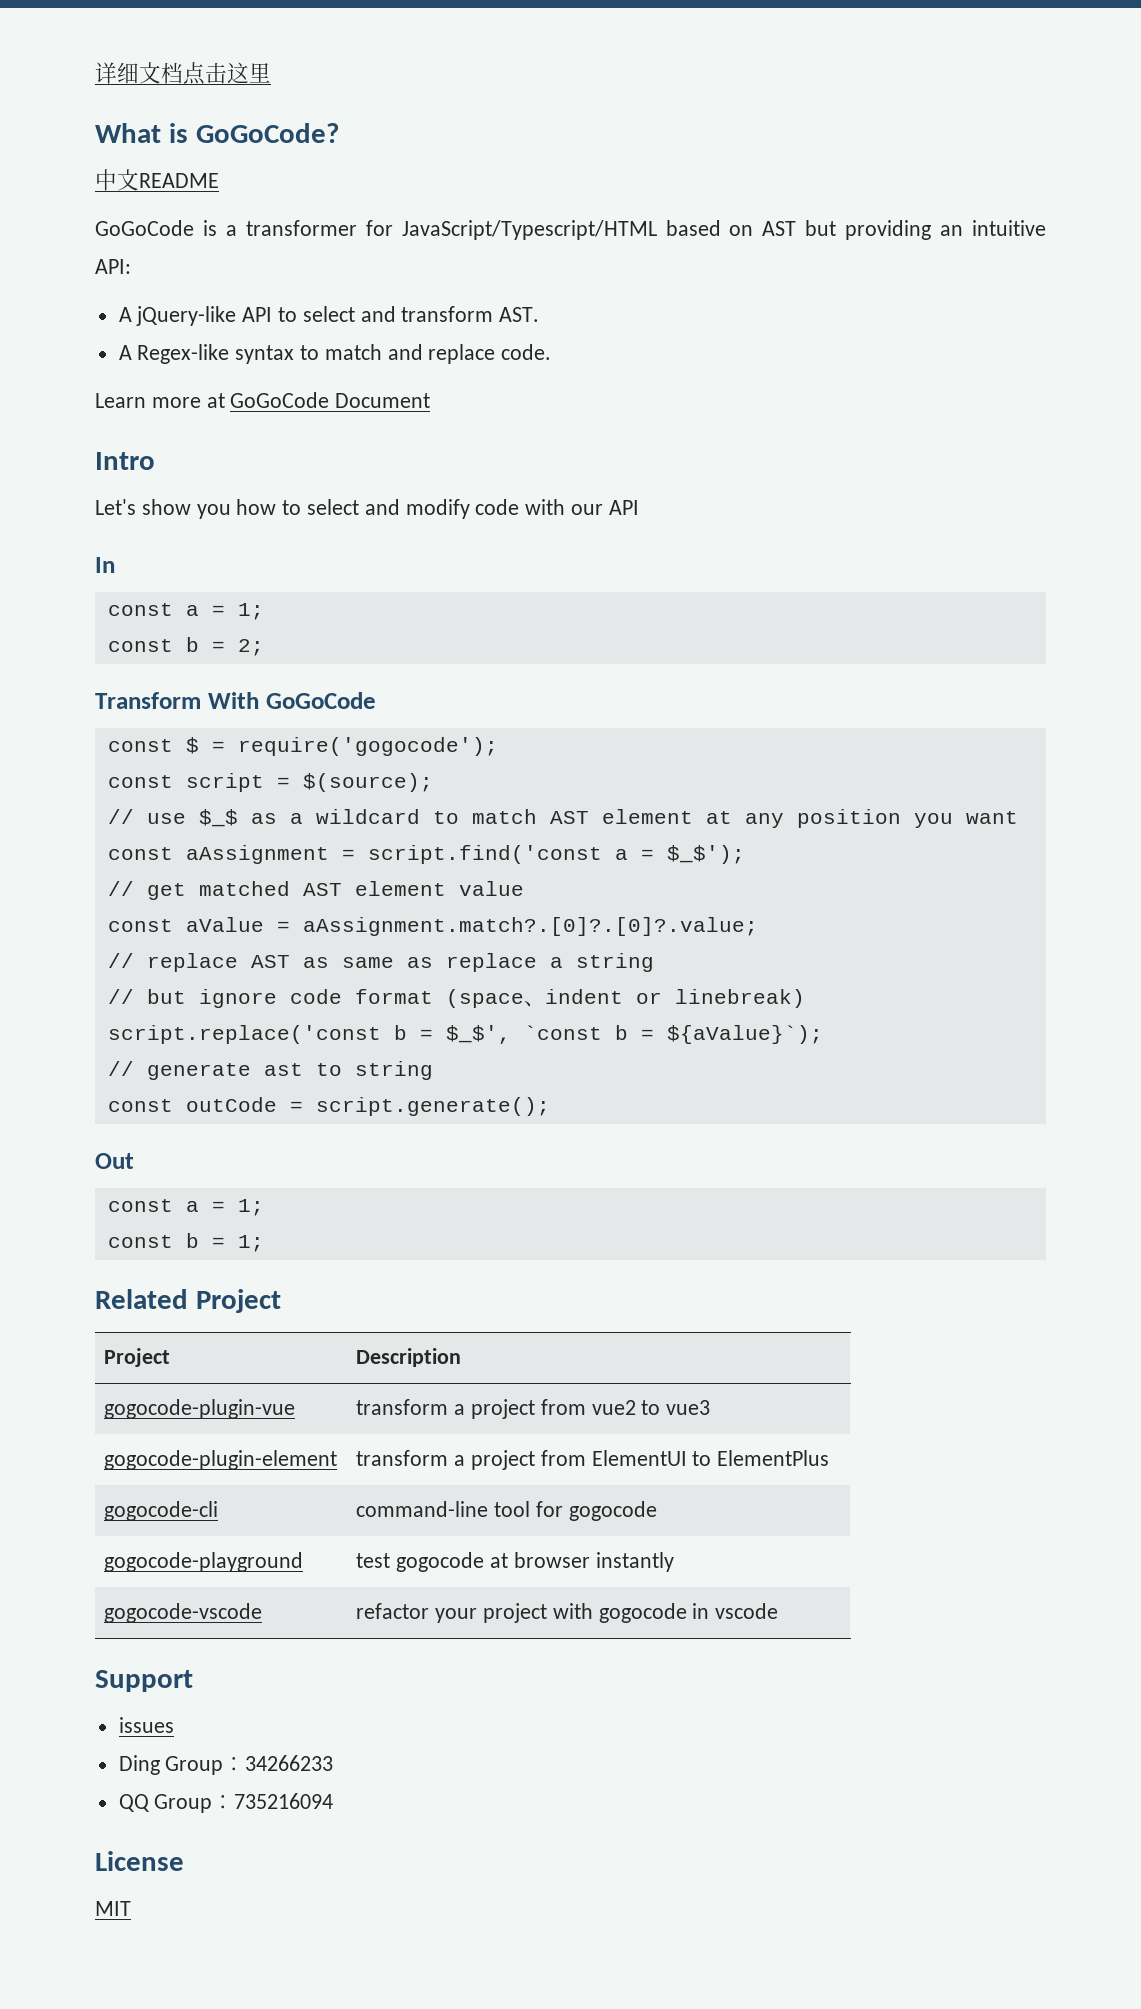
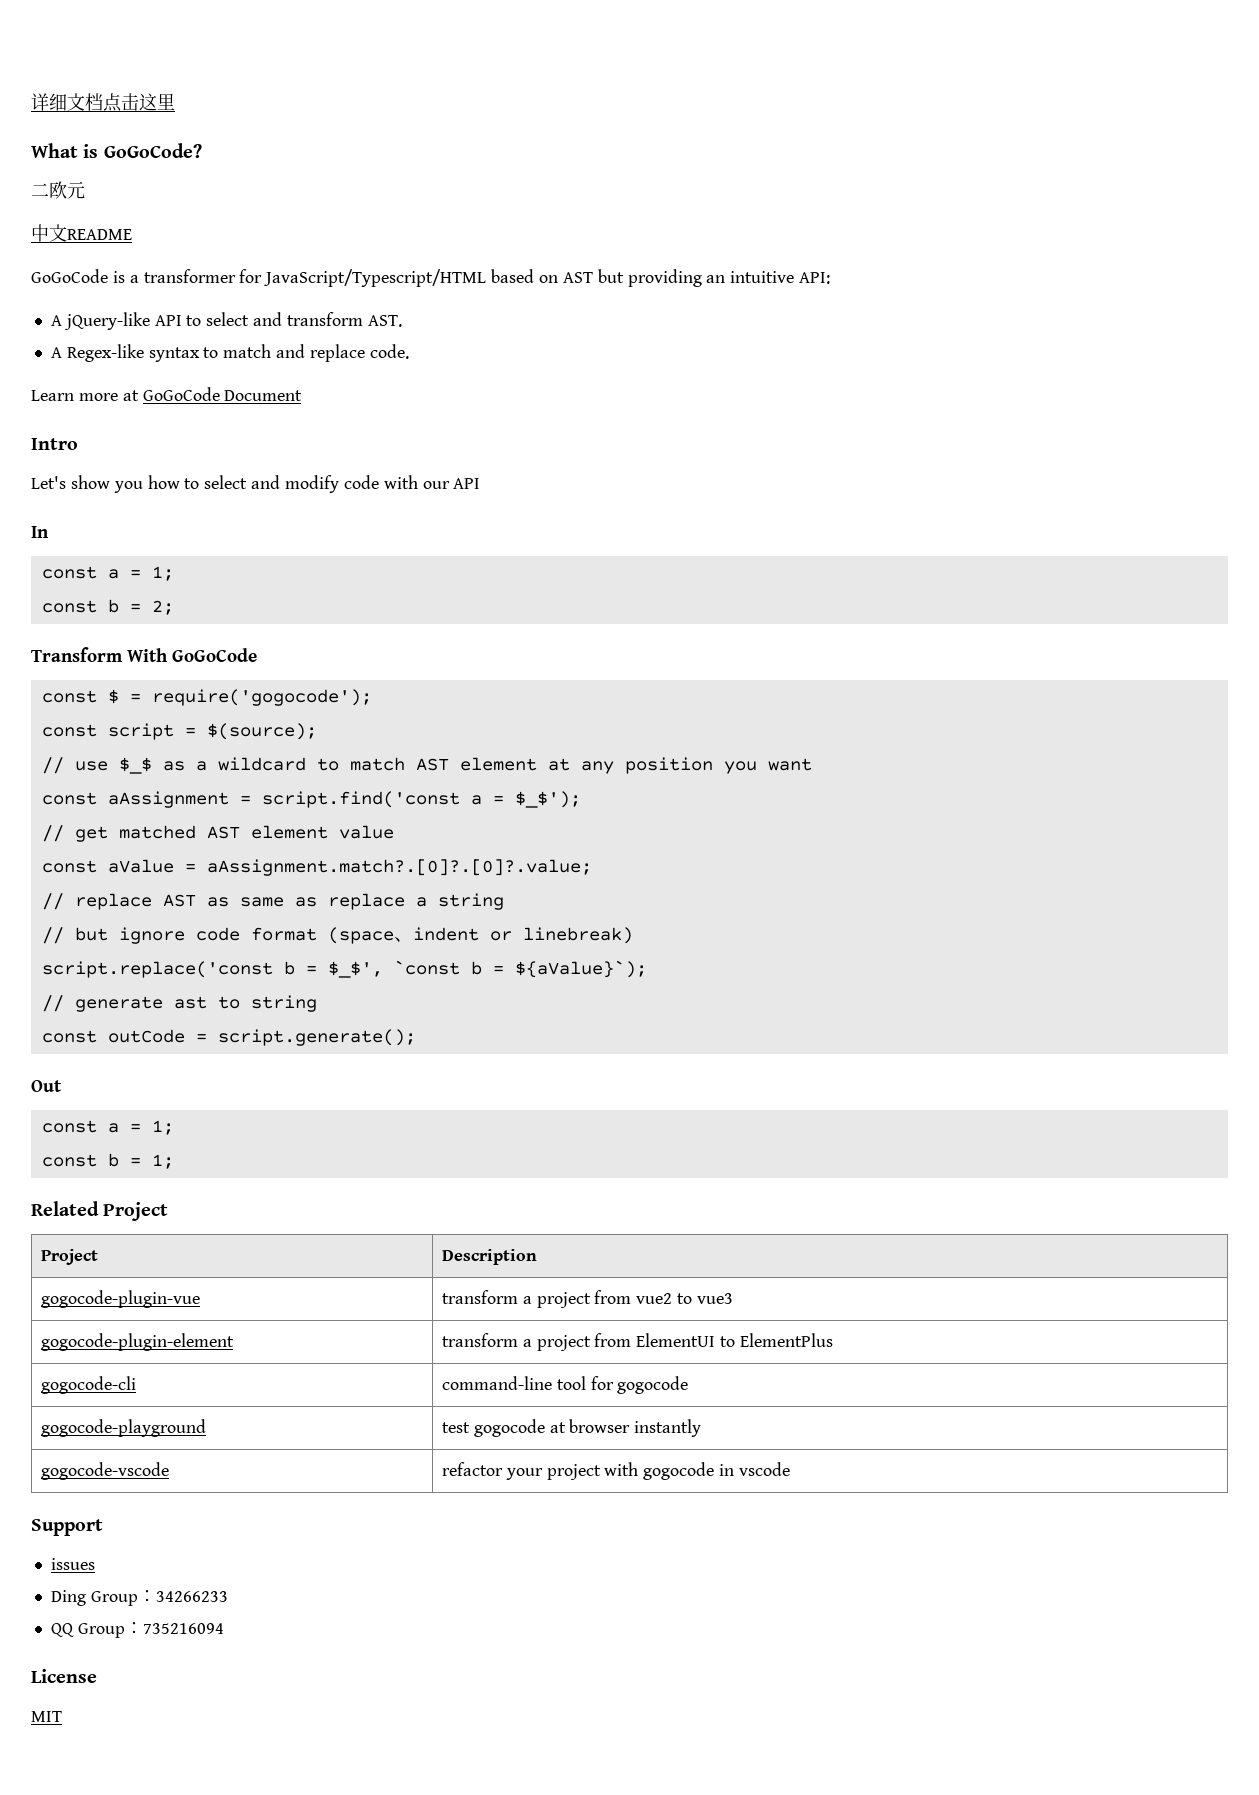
+ 二欧元

